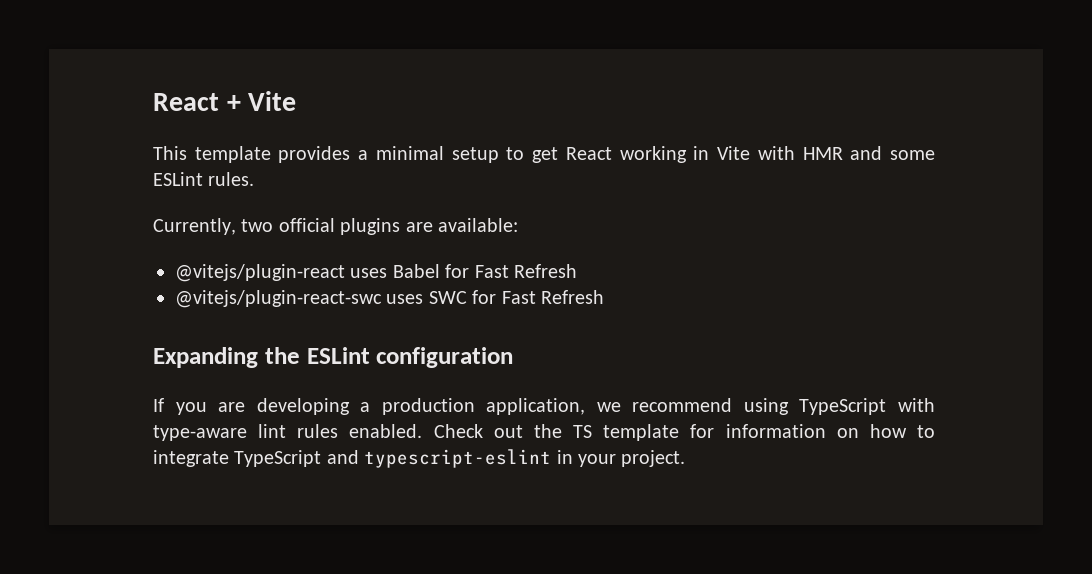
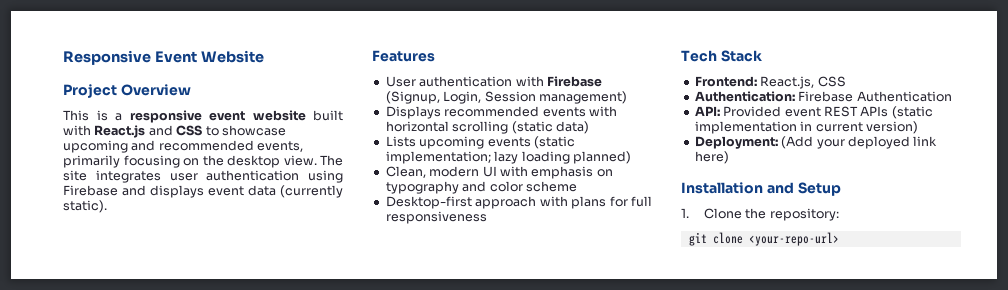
- React + Vite
- This template provides a minimal setup to get React working in Vite with HMR and some ESLint rules.
- Currently, two official plugins are available:
- @vitejs/plugin-react uses Babel for Fast Refresh
- @vitejs/plugin-react-swc uses SWC for Fast Refresh
- Expanding the ESLint configuration
- If you are developing a production application, we recommend using TypeScript with type-aware lint rules enabled. Check out the TS template for information on how to integrate TypeScript and typescript-eslint in your project.
+ Responsive Event Website
+ Project Overview
+ This is a responsive event website built with React.js and CSS to showcase upcoming and recommended events, primarily focusing on the desktop view. The site integrates user authentication using Firebase and displays event data (currently static).
+ Features
+ User authentication with Firebase (Signup, Login, Session management)
+ Displays recommended events with horizontal scrolling (static data)
+ Lists upcoming events (static implementation; lazy loading planned)
+ Clean, modern UI with emphasis on typography and color scheme
+ Desktop-first approach with plans for full responsiveness
+ Tech Stack
+ Frontend: React.js, CSS
+ Authentication: Firebase Authentication
+ API: Provided event REST APIs (static implementation in current version)
+ Deployment: (Add your deployed link here)
+ Installation and Setup
+ 1. Clone the repository:
+ git clone <your-repo-url>

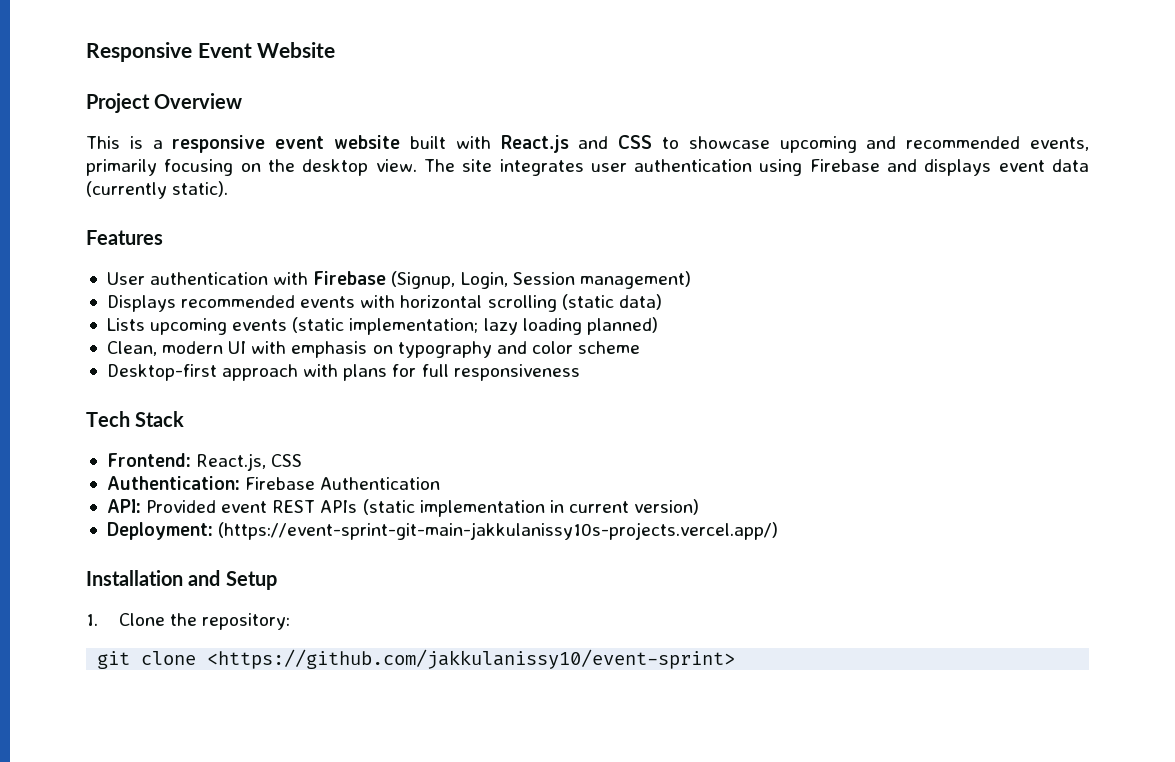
- Deployment: (Add your deployed link here)
+ Deployment: (https://event-sprint-git-main-jakkulanissy10s-projects.vercel.app/)
- git clone <your-repo-url>
+ git clone <https://github.com/jakkulanissy10/event-sprint>

